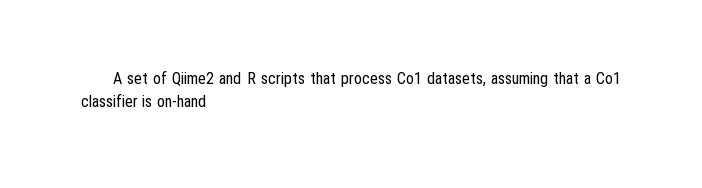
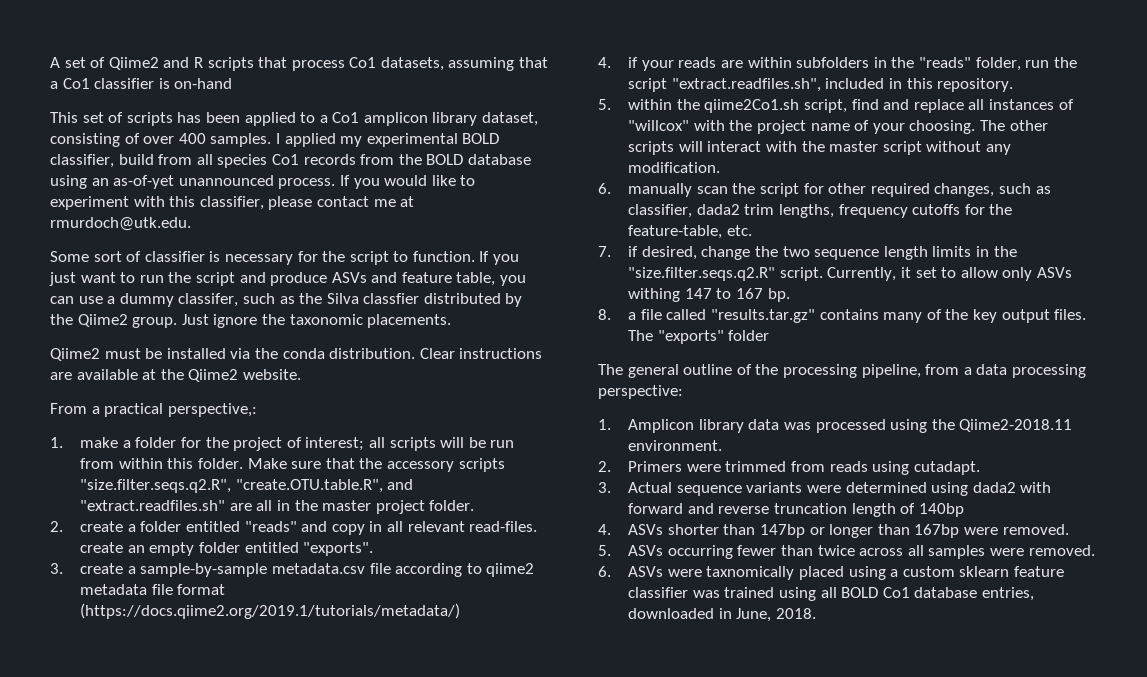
+ This set of scripts has been applied to a Co1 amplicon library dataset, consisting of over 400 samples. I applied my experimental BOLD classifier, build from all species Co1 records from the BOLD database using an as-of-yet unannounced process. If you would like to experiment with this classifier, please contact me at rmurdoch@utk.edu.
+ Some sort of classifier is necessary for the script to function. If you just want to run the script and produce ASVs and feature table, you can use a dummy classifer, such as the Silva classfier distributed by the Qiime2 group. Just ignore the taxonomic placements.
+ Qiime2 must be installed via the conda distribution. Clear instructions are available at the Qiime2 website.
+ From a practical perspective,:
+ 1. make a folder for the project of interest; all scripts will be run from within this folder. Make sure that the accessory scripts "size.filter.seqs.q2.R", "create.OTU.table.R", and "extract.readfiles.sh" are all in the master project folder.
+ 2. create a folder entitled "reads" and copy in all relevant read-files. create an empty folder entitled "exports".
+ 3. create a sample-by-sample metadata.csv file according to qiime2 metadata file format (https://docs.qiime2.org/2019.1/tutorials/metadata/)
+ 4. if your reads are within subfolders in the "reads" folder, run the script "extract.readfiles.sh", included in this repository.
+ 5. within the qiime2Co1.sh script, find and replace all instances of "willcox" with the project name of your choosing. The other scripts will interact with the master script without any modification.
+ 6. manually scan the script for other required changes, such as classifier, dada2 trim lengths, frequency cutoffs for the feature-table, etc.
+ 7. if desired, change the two sequence length limits in the "size.filter.seqs.q2.R" script. Currently, it set to allow only ASVs withing 147 to 167 bp.
+ 8. a file called "results.tar.gz" contains many of the key output files. The "exports" folder
+ The general outline of the processing pipeline, from a data processing perspective:
+ 1. Amplicon library data was processed using the Qiime2-2018.11 environment.
+ 2. Primers were trimmed from reads using cutadapt.
+ 3. Actual sequence variants were determined using dada2 with forward and reverse truncation length of 140bp
+ 4. ASVs shorter than 147bp or longer than 167bp were removed.
+ 5. ASVs occurring fewer than twice across all samples were removed.
+ 6. ASVs were taxnomically placed using a custom sklearn feature classifier was trained using all BOLD Co1 database entries, downloaded in June, 2018.

